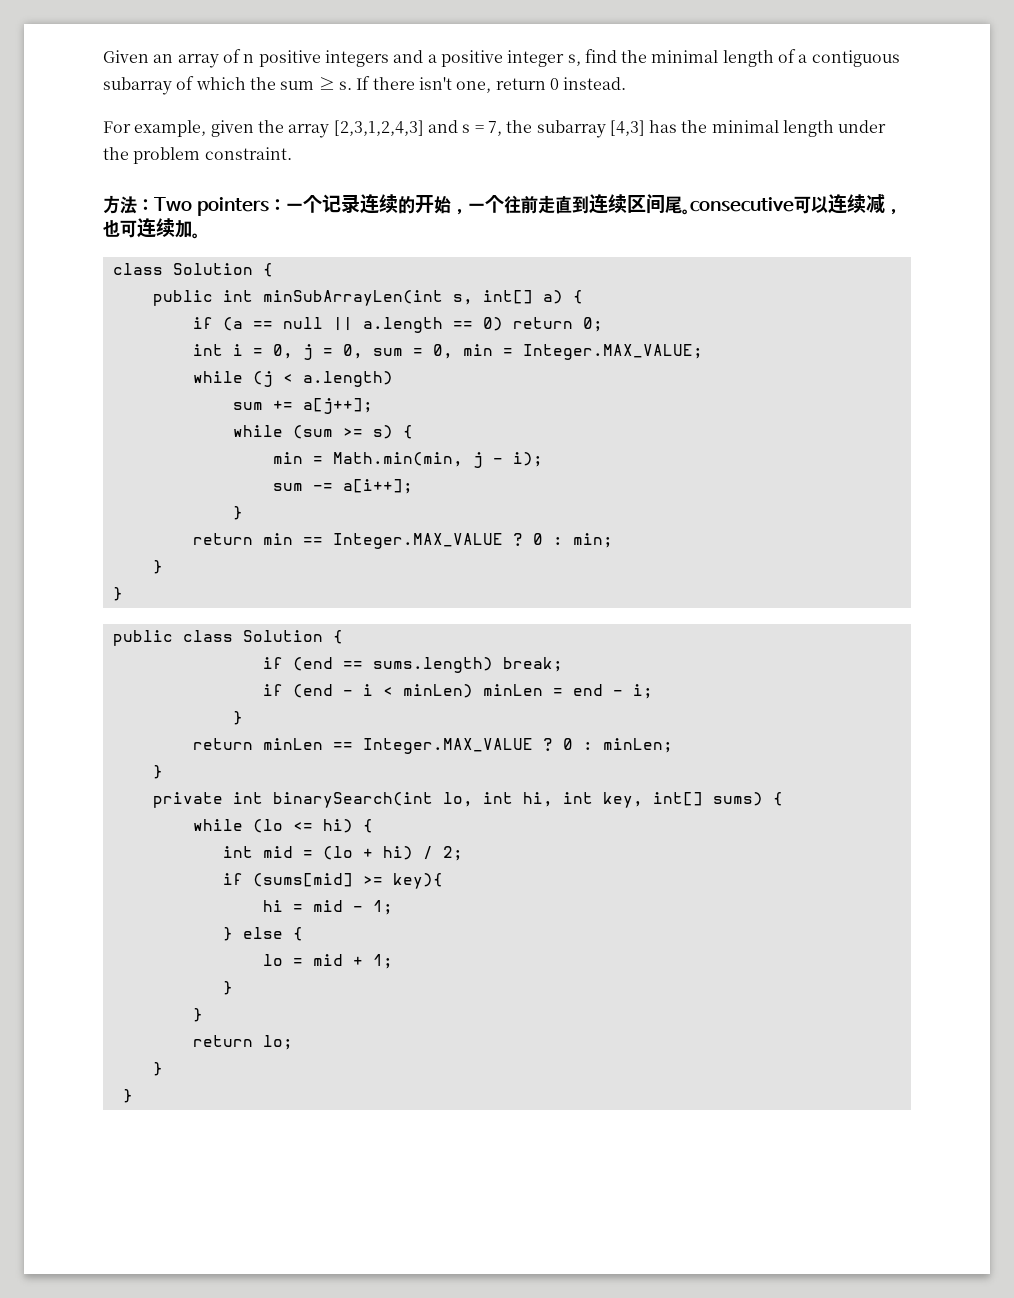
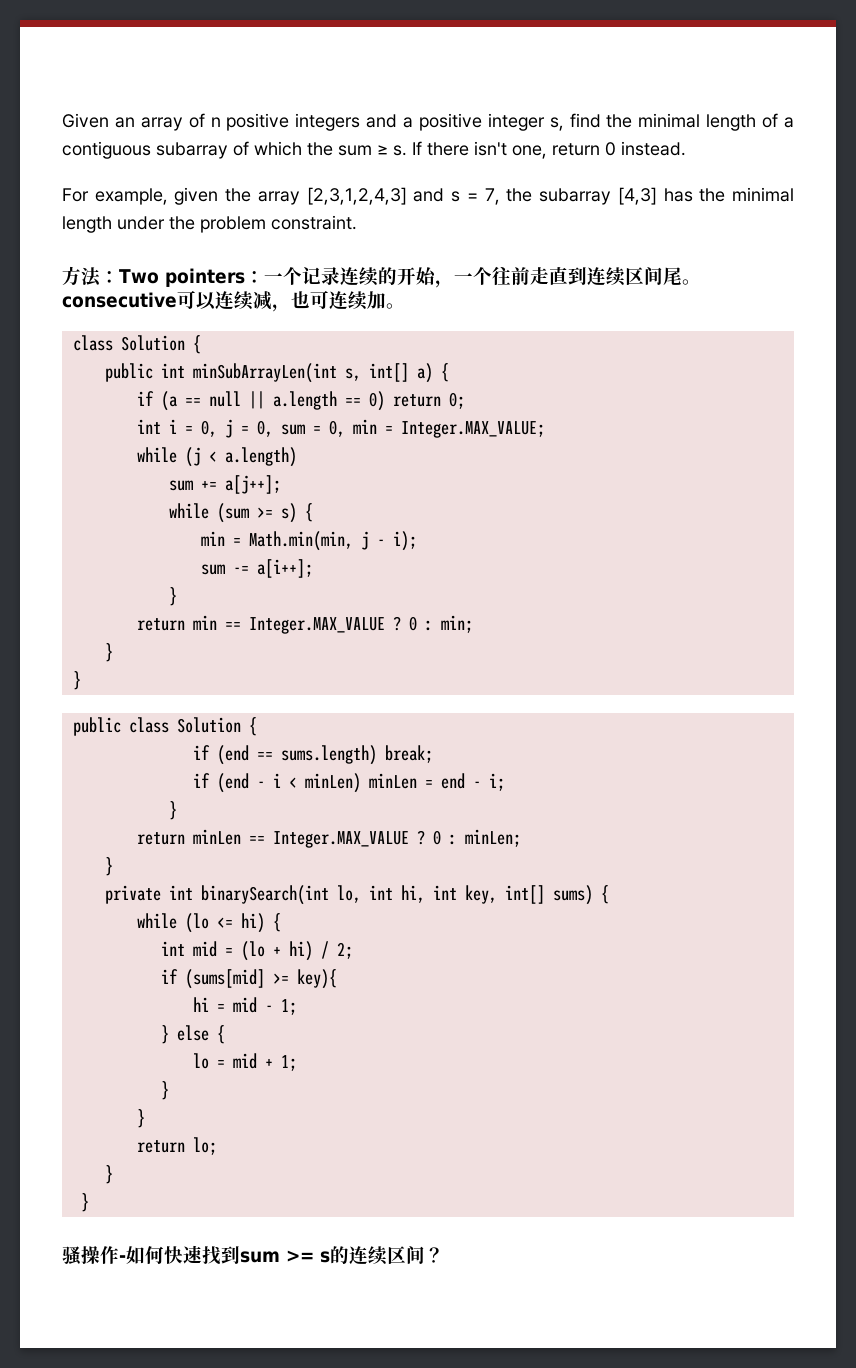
+ 骚操作-如何快速找到sum >= s的连续区间？

